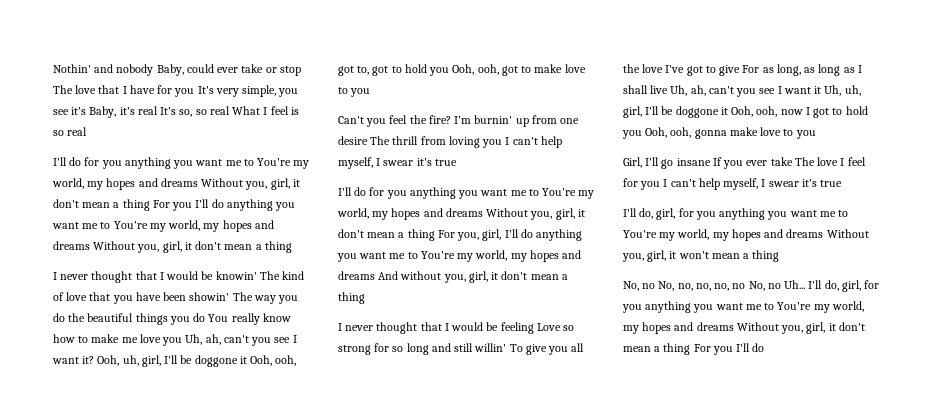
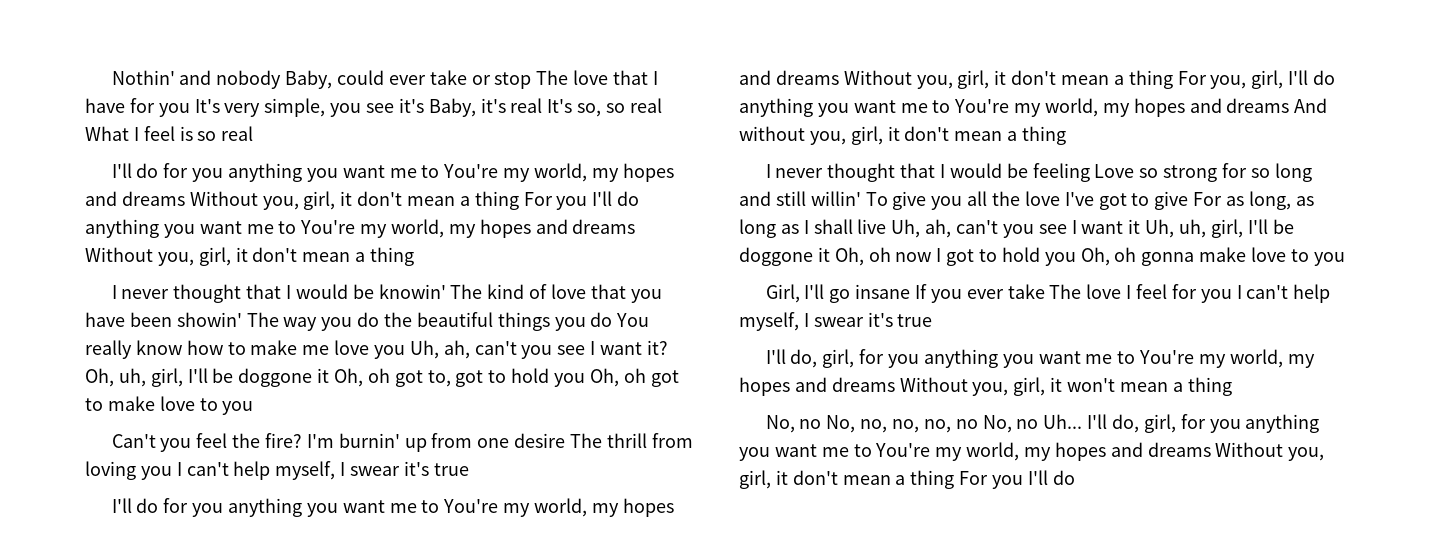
- Ooh, uh, girl, I'll be doggone it Ooh, ooh, got to, got to hold you Ooh, ooh, got to make love to you
+ Oh, uh, girl, I'll be doggone it Oh, oh got to, got to hold you Oh, oh got to make love to you
- I never thought that I would be feeling Love so strong for so long and still willin' To give you all the love I've got to give For as long, as long as I shall live Uh, ah, can't you see I want it Uh, uh, girl, I'll be doggone it Ooh, ooh, now I got to hold you Ooh, ooh, gonna make love to you
+ I never thought that I would be feeling Love so strong for so long and still willin' To give you all the love I've got to give For as long, as long as I shall live Uh, ah, can't you see I want it Uh, uh, girl, I'll be doggone it Oh, oh now I got to hold you Oh, oh gonna make love to you

